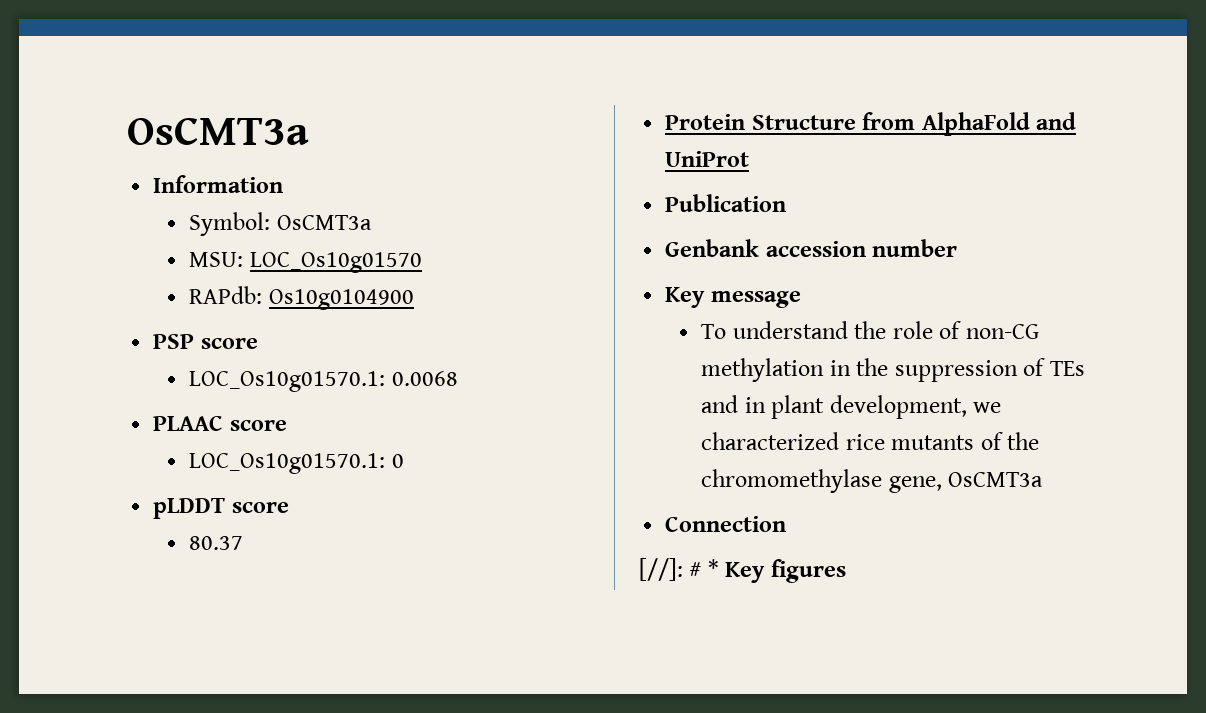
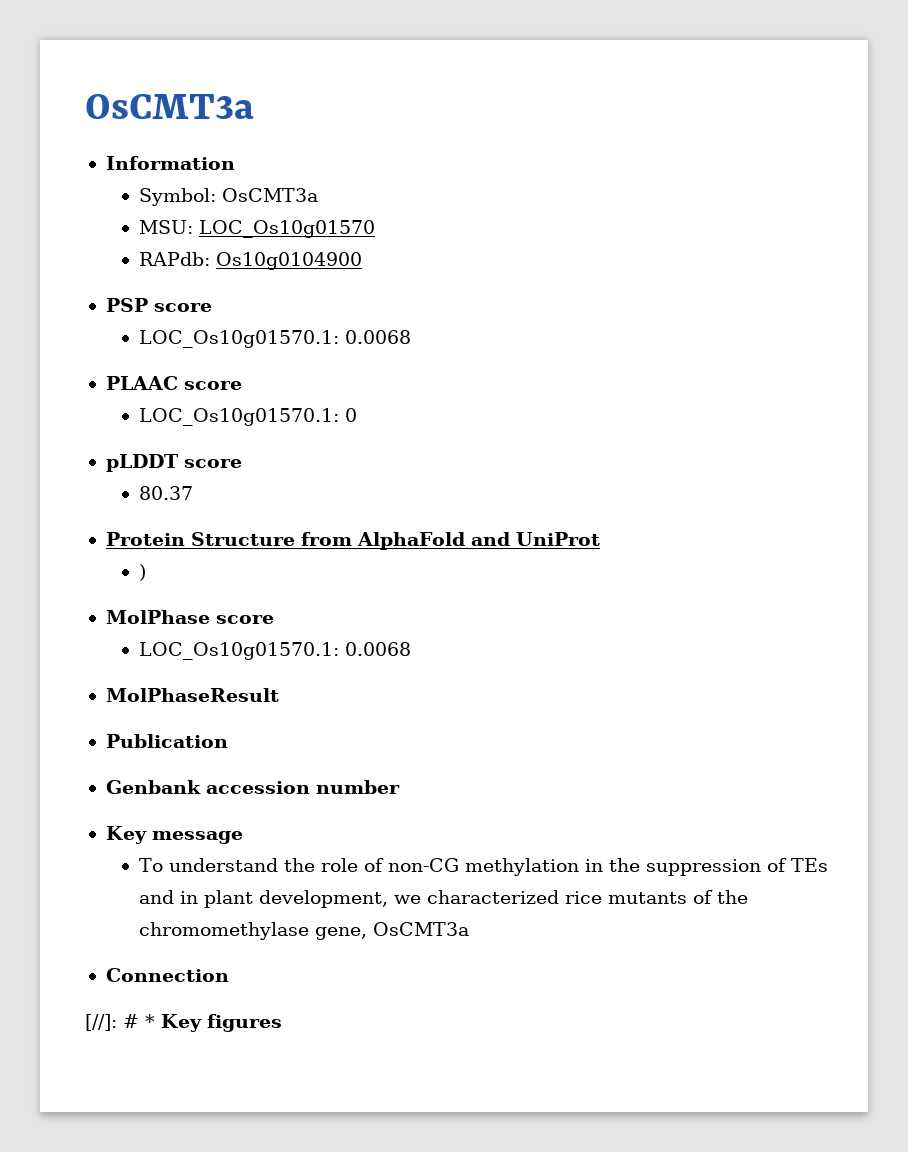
+ )
+ MolPhase score
+ LOC_Os10g01570.1: 0.0068
+ MolPhaseResult

